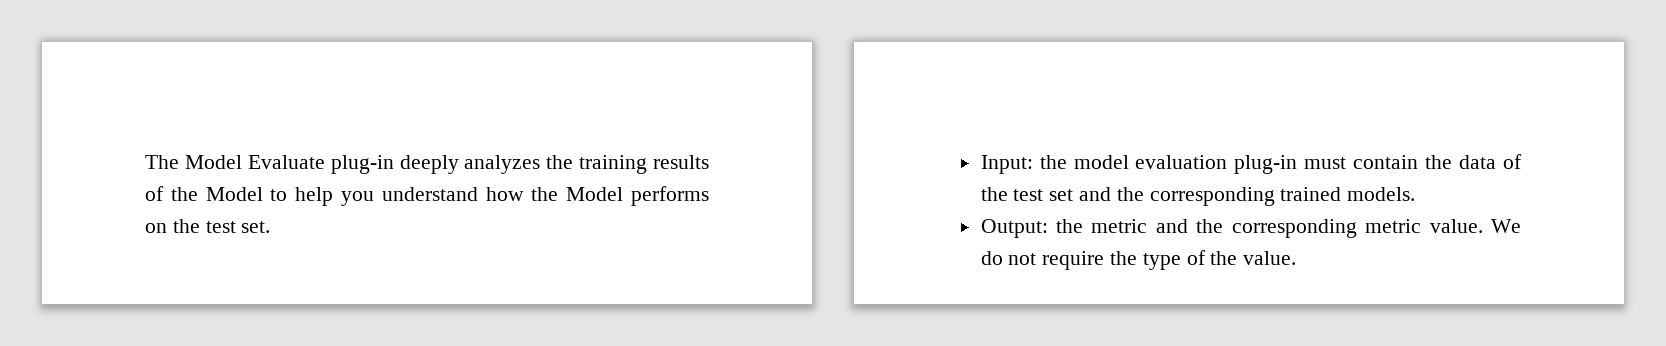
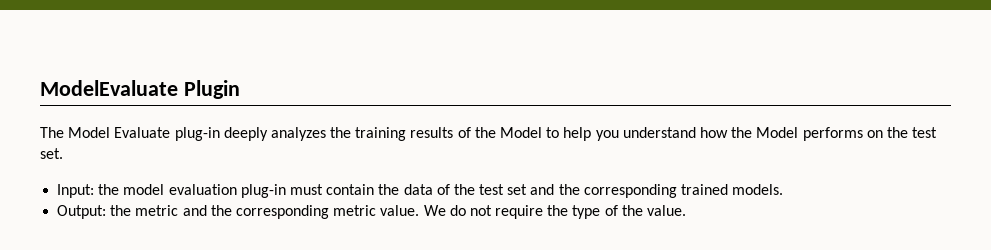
+ ModelEvaluate Plugin

